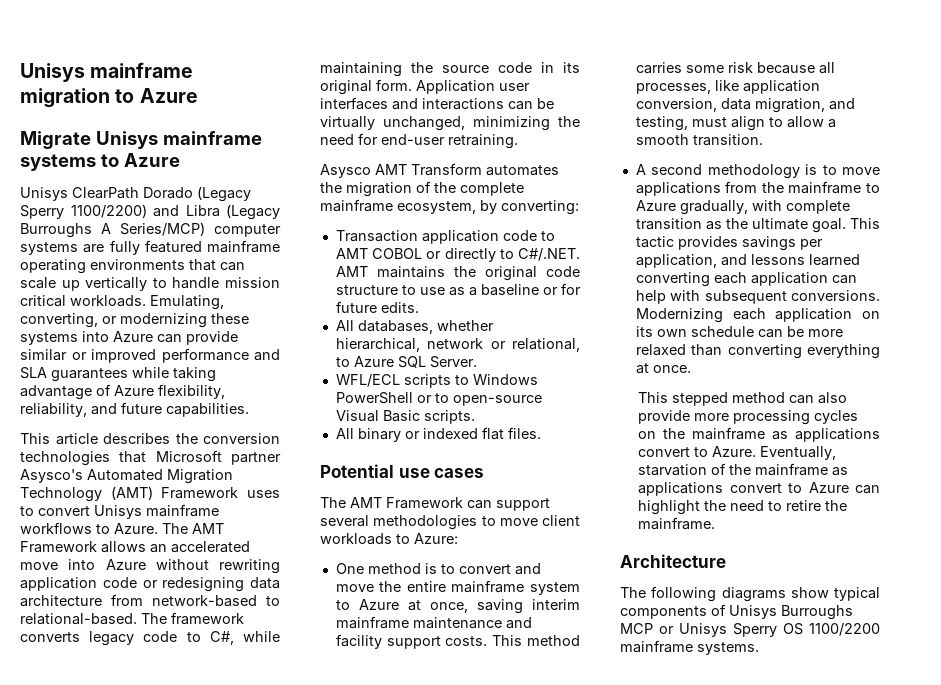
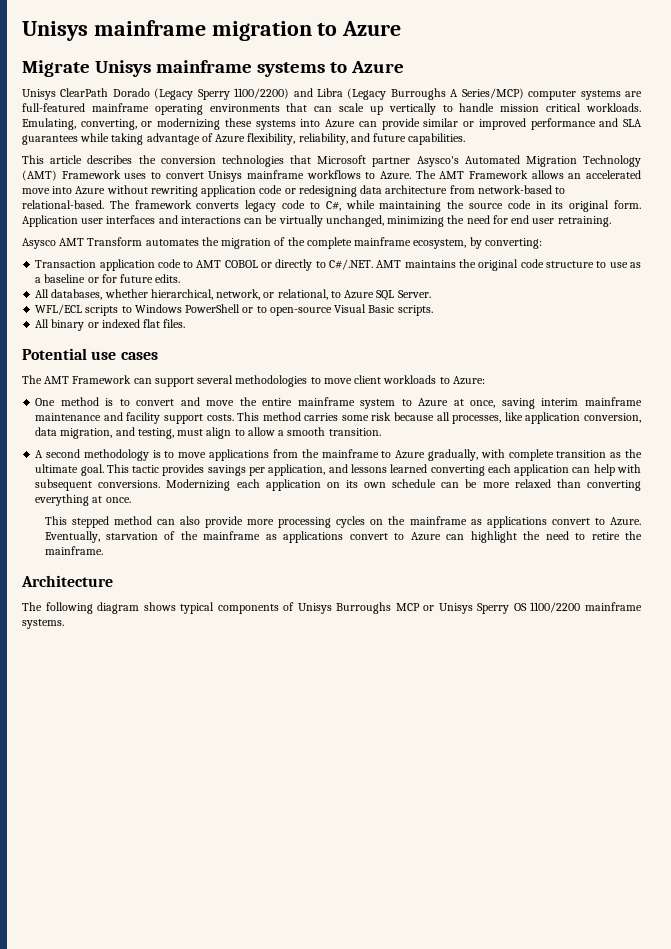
- Unisys ClearPath Dorado (Legacy Sperry 1100/2200) and Libra (Legacy Burroughs A Series/MCP) computer systems are fully featured mainframe operating environments that can scale up vertically to handle mission critical workloads.
+ Unisys ClearPath Dorado (Legacy Sperry 1100/2200) and Libra (Legacy Burroughs A Series/MCP) computer systems are full-featured mainframe operating environments that can scale up vertically to handle mission critical workloads.
- Application user interfaces and interactions can be virtually unchanged, minimizing the need for end-user retraining.
+ Application user interfaces and interactions can be virtually unchanged, minimizing the need for end user retraining.
- All databases, whether hierarchical, network or relational, to Azure SQL Server.
+ All databases, whether hierarchical, network, or relational, to Azure SQL Server.
- The following diagrams show typical components of Unisys Burroughs MCP or Unisys Sperry OS 1100/2200 mainframe systems.
+ The following diagram shows typical components of Unisys Burroughs MCP or Unisys Sperry OS 1100/2200 mainframe systems.

